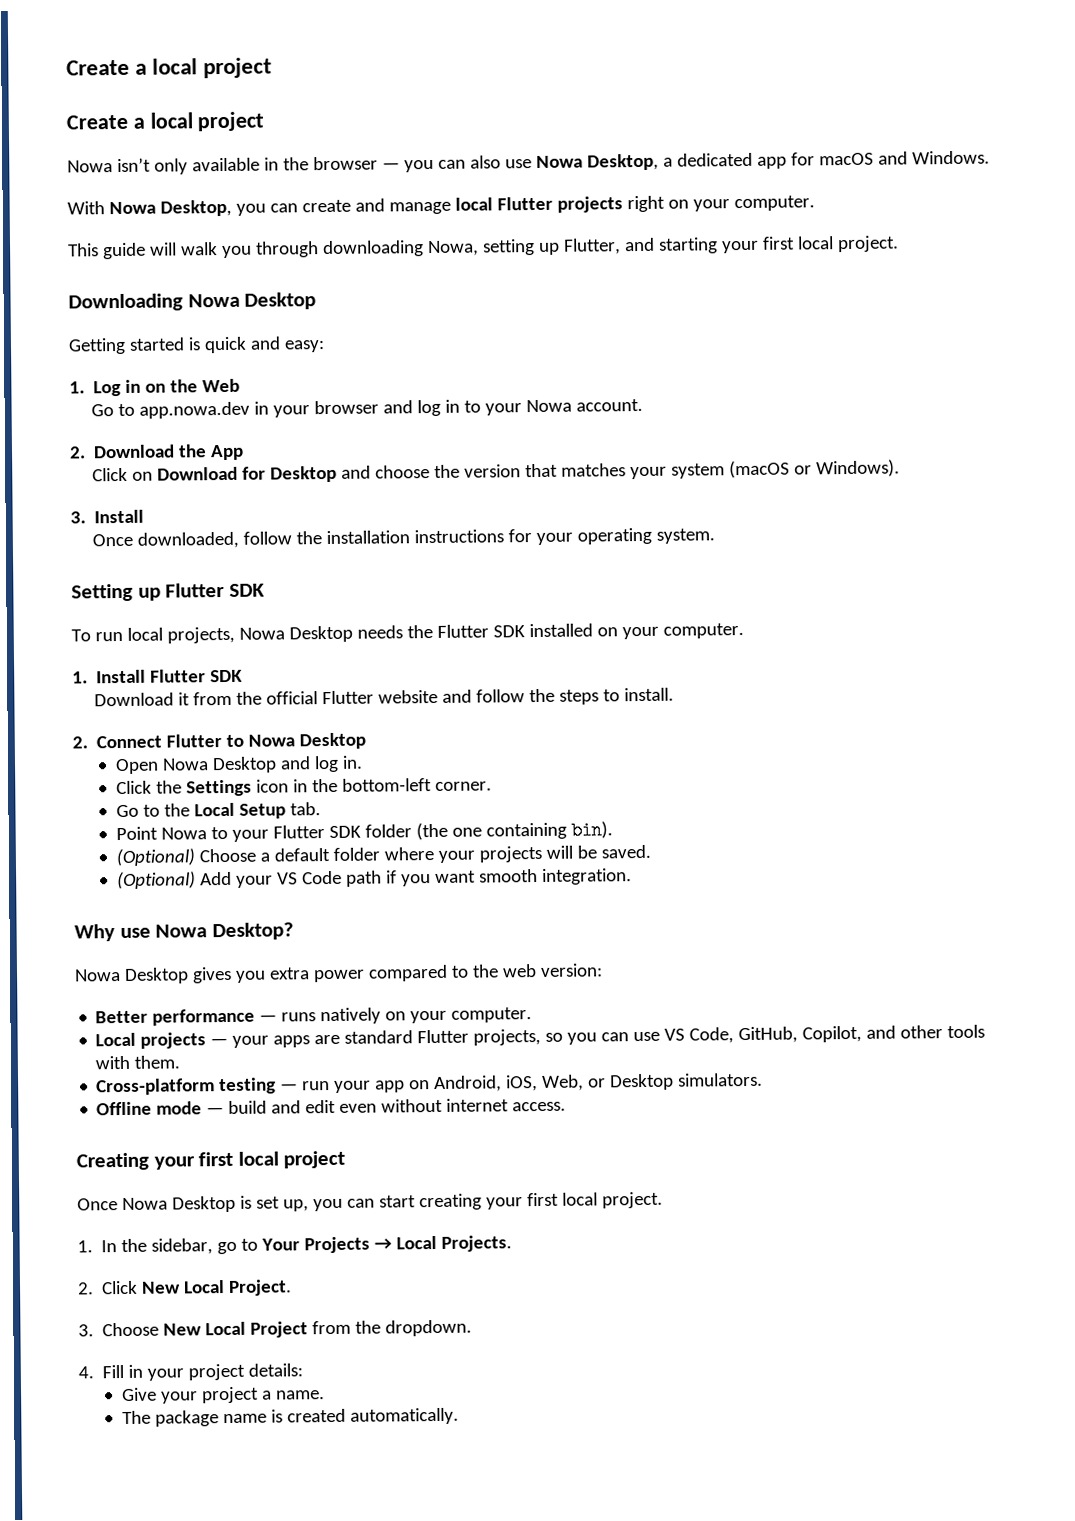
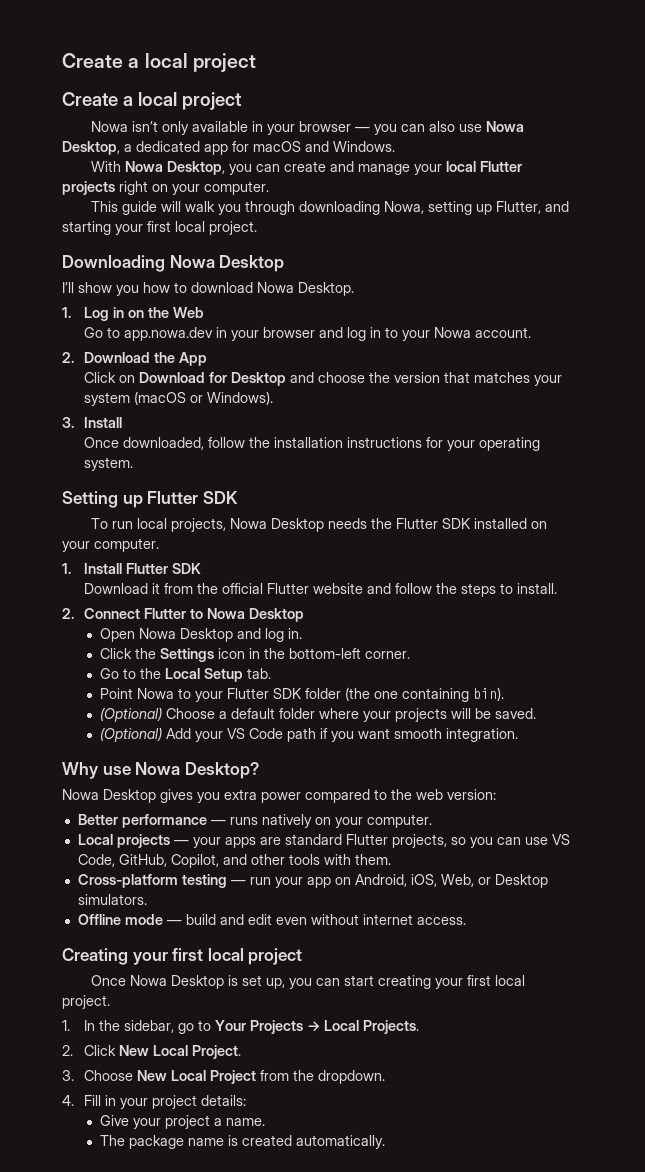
- Nowa isn’t only available in the browser — you can also use Nowa Desktop, a dedicated app for macOS and Windows.
+ Nowa isn’t only available in your browser — you can also use Nowa Desktop, a dedicated app for macOS and Windows.
- With Nowa Desktop, you can create and manage local Flutter projects right on your computer.
+ With Nowa Desktop, you can create and manage your local Flutter projects right on your computer.
- Getting started is quick and easy:
+ I’ll show you how to download Nowa Desktop.

